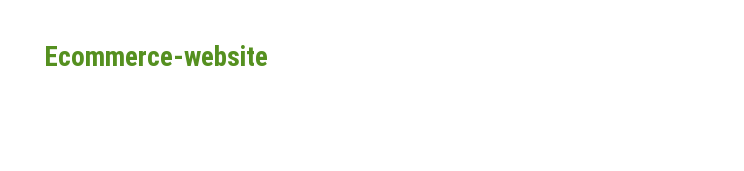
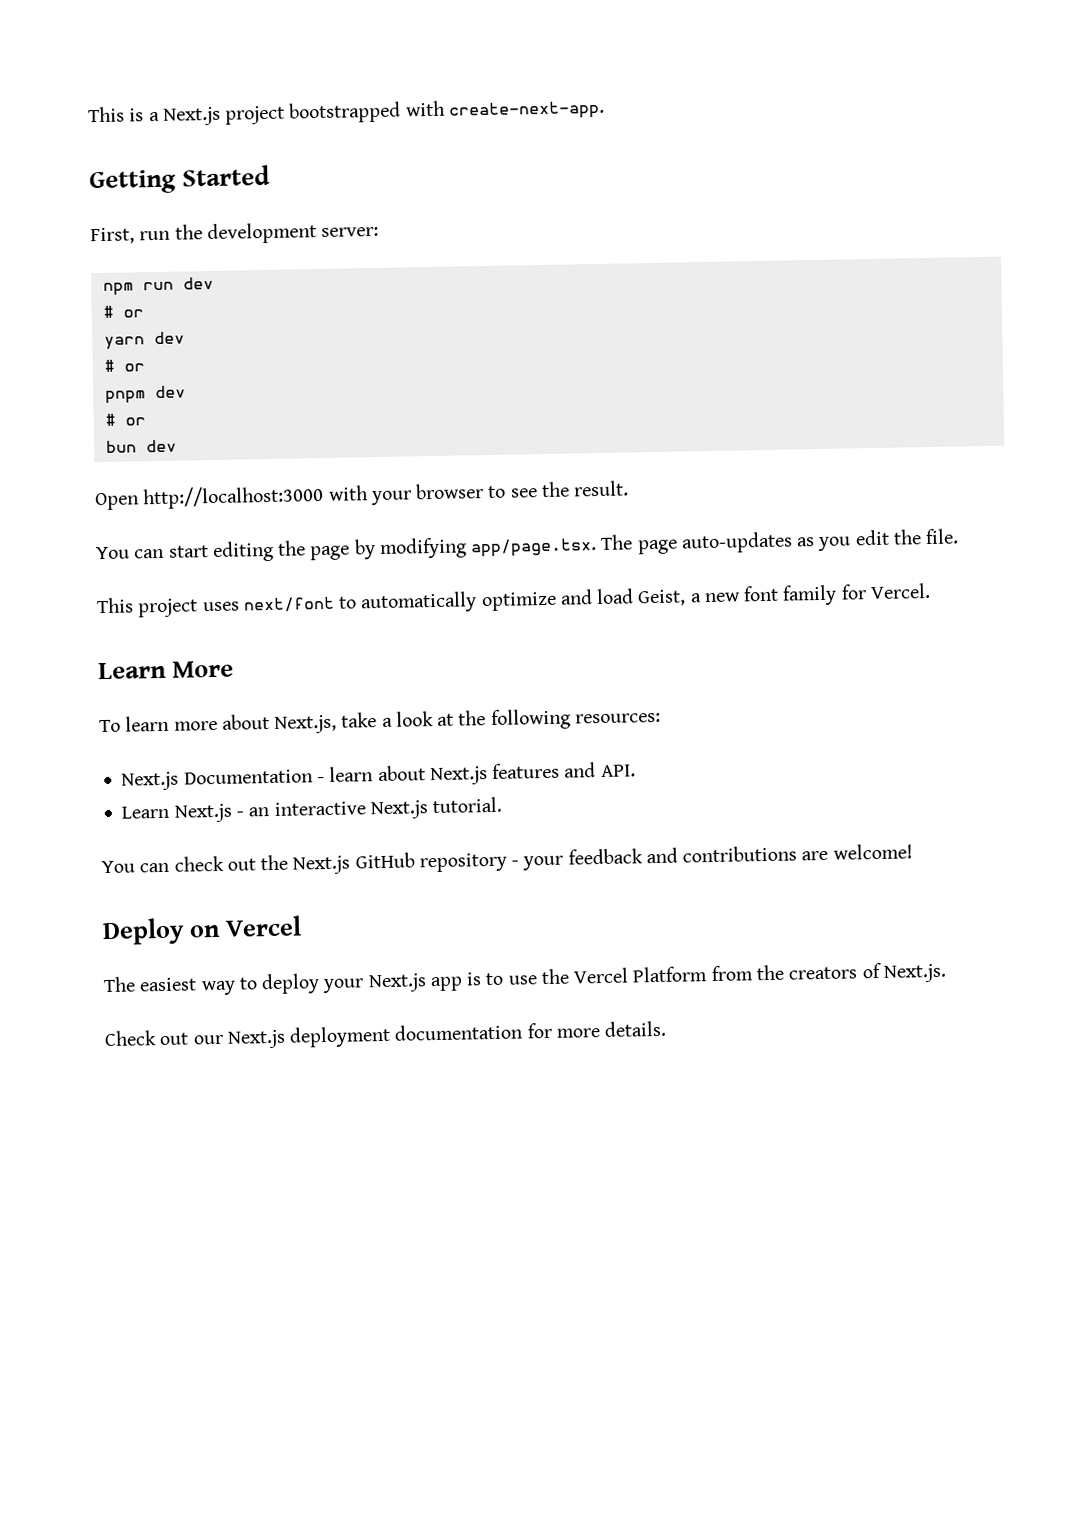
- Ecommerce-website
+ This is a Next.js project bootstrapped with create-next-app.
+ Getting Started
+ First, run the development server:
+ npm run dev
+ # or
+ yarn dev
+ # or
+ pnpm dev
+ # or
+ bun dev
+ Open http://localhost:3000 with your browser to see the result.
+ You can start editing the page by modifying app/page.tsx. The page auto-updates as you edit the file.
+ This project uses next/font to automatically optimize and load Geist, a new font family for Vercel.
+ Learn More
+ To learn more about Next.js, take a look at the following resources:
+ Next.js Documentation - learn about Next.js features and API.
+ Learn Next.js - an interactive Next.js tutorial.
+ You can check out the Next.js GitHub repository - your feedback and contributions are welcome!
+ Deploy on Vercel
+ The easiest way to deploy your Next.js app is to use the Vercel Platform from the creators of Next.js.
+ Check out our Next.js deployment documentation for more details.

